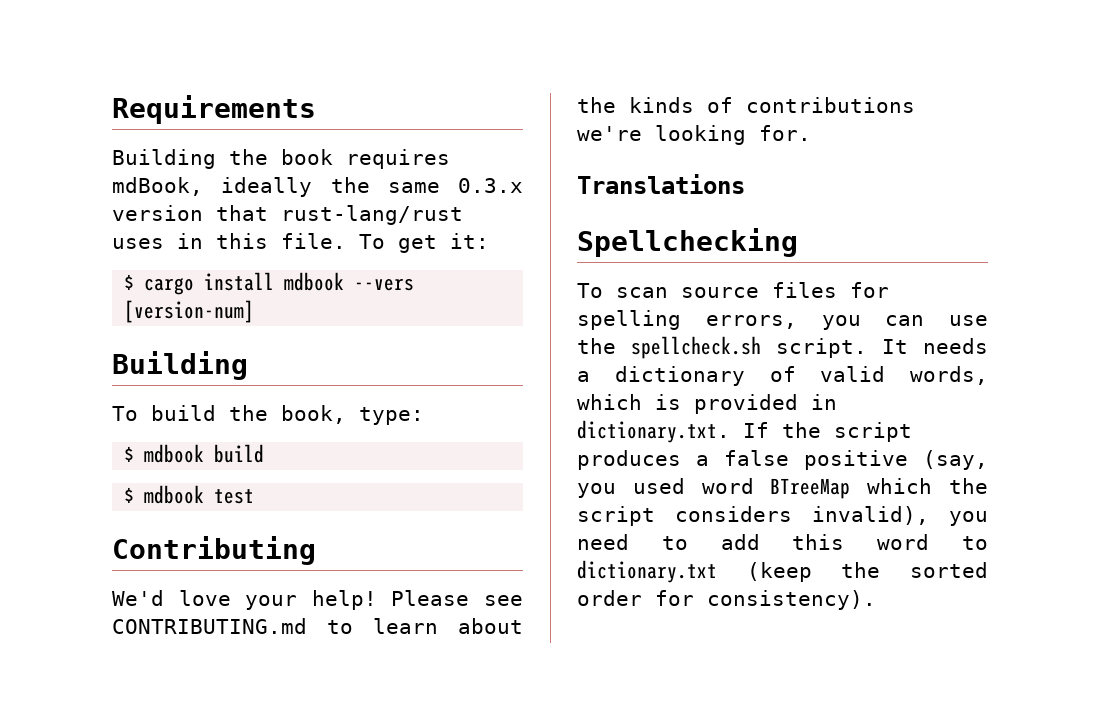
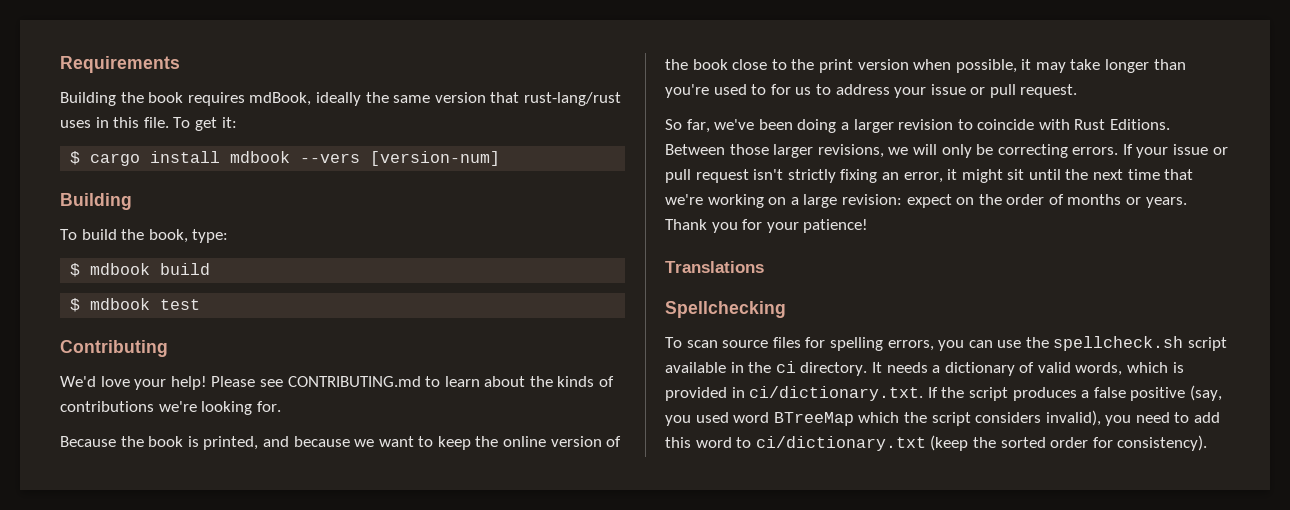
- Building the book requires mdBook, ideally the same 0.3.x version that rust-lang/rust uses in this file.
+ Building the book requires mdBook, ideally the same version that rust-lang/rust uses in this file.
+ Because the book is printed, and because we want to keep the online version of the book close to the print version when possible, it may take longer than you're used to for us to address your issue or pull request.
+ So far, we've been doing a larger revision to coincide with Rust Editions. Between those larger revisions, we will only be correcting errors. If your issue or pull request isn't strictly fixing an error, it might sit until the next time that we're working on a large revision: expect on the order of months or years. Thank you for your patience!
- To scan source files for spelling errors, you can use the spellcheck.sh script.
+ To scan source files for spelling errors, you can use the spellcheck.sh script available in the ci directory.
- It needs a dictionary of valid words, which is provided in dictionary.txt. If the script produces a false positive (say, you used word BTreeMap which the script considers invalid), you need to add this word to dictionary.txt (keep the sorted order for consistency).
+ It needs a dictionary of valid words, which is provided in ci/dictionary.txt. If the script produces a false positive (say, you used word BTreeMap which the script considers invalid), you need to add this word to ci/dictionary.txt (keep the sorted order for consistency).

